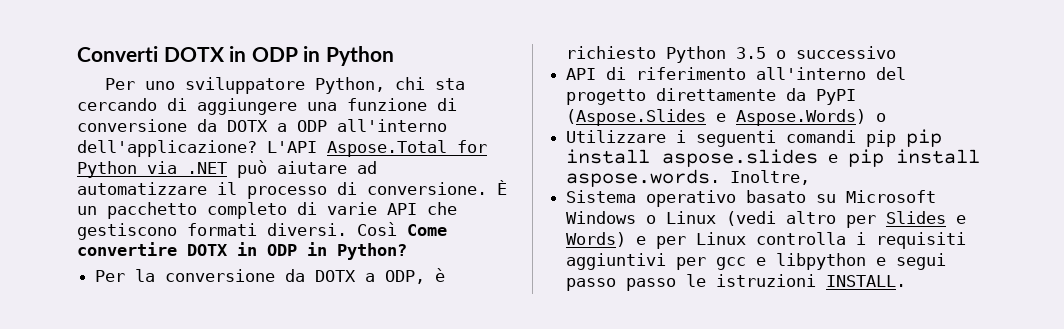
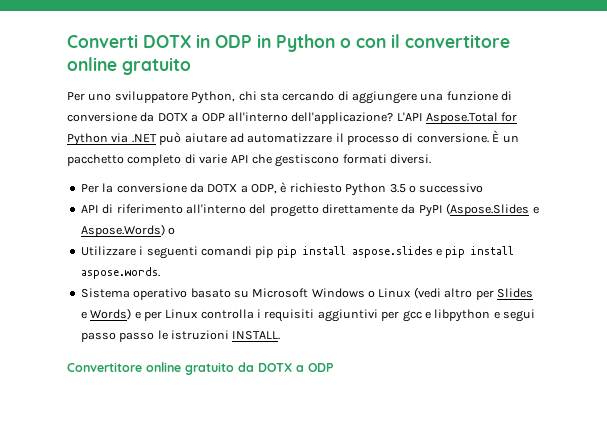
- Converti DOTX in ODP in Python
+ Converti DOTX in ODP in Python o con il convertitore online gratuito
- Così Come convertire DOTX in ODP in Python?
- Utilizzare i seguenti comandi pip pip install aspose.slides e pip install aspose.words. Inoltre,
+ Utilizzare i seguenti comandi pip pip install aspose.slides e pip install aspose.words.
+ Convertitore online gratuito da DOTX a ODP

